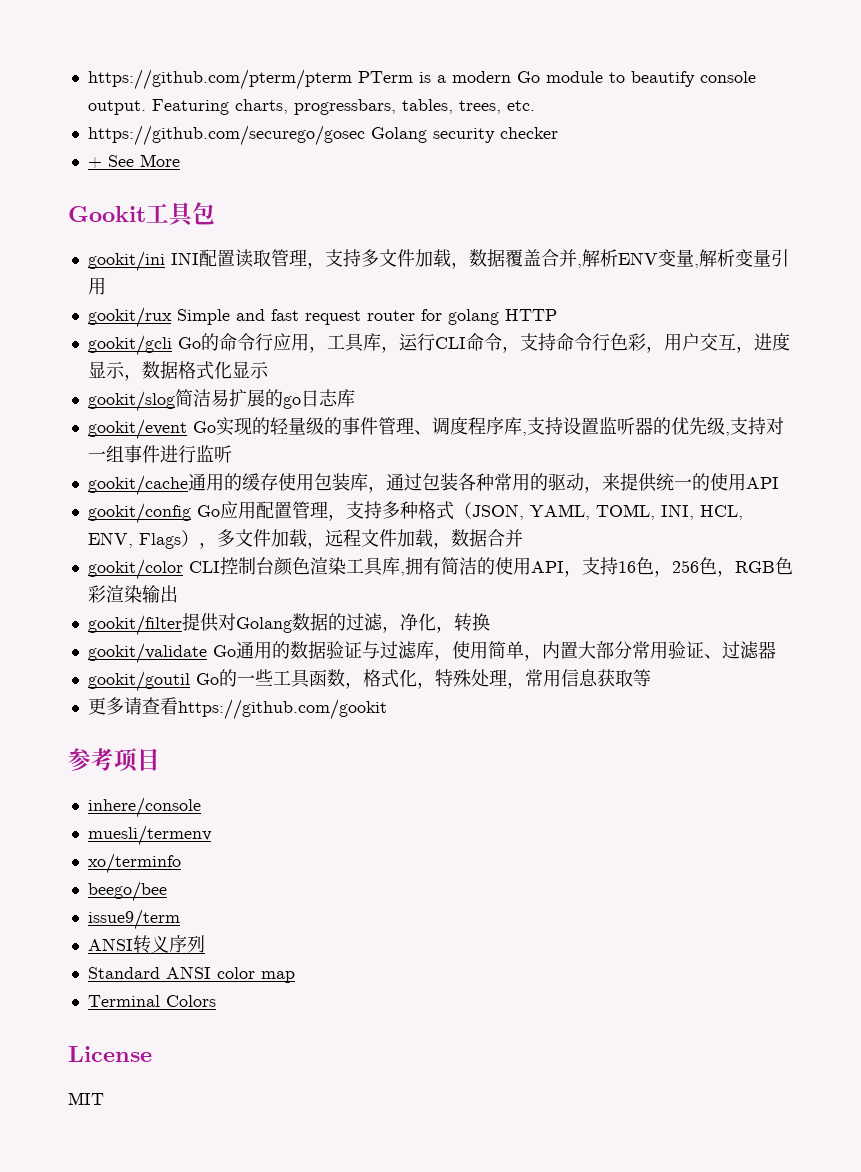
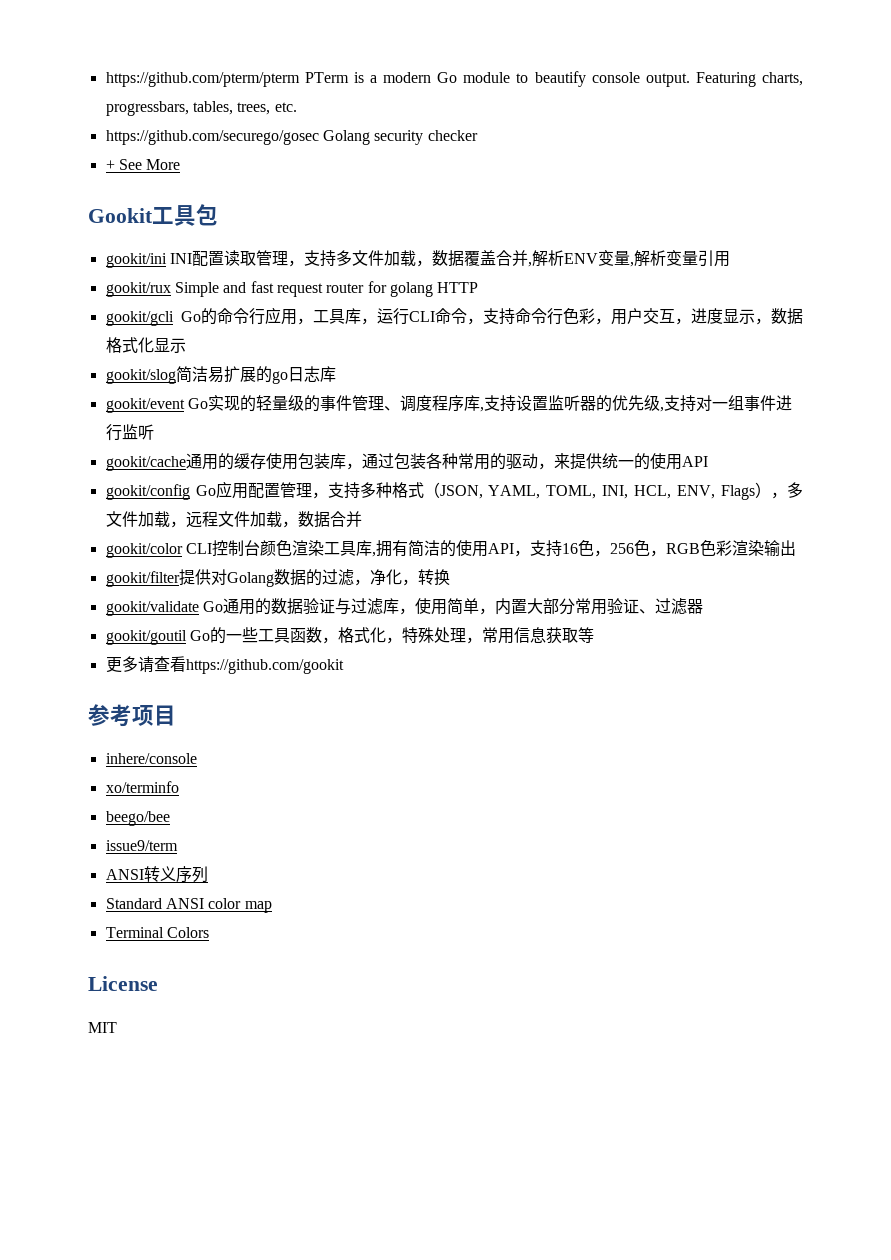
- muesli/termenv

